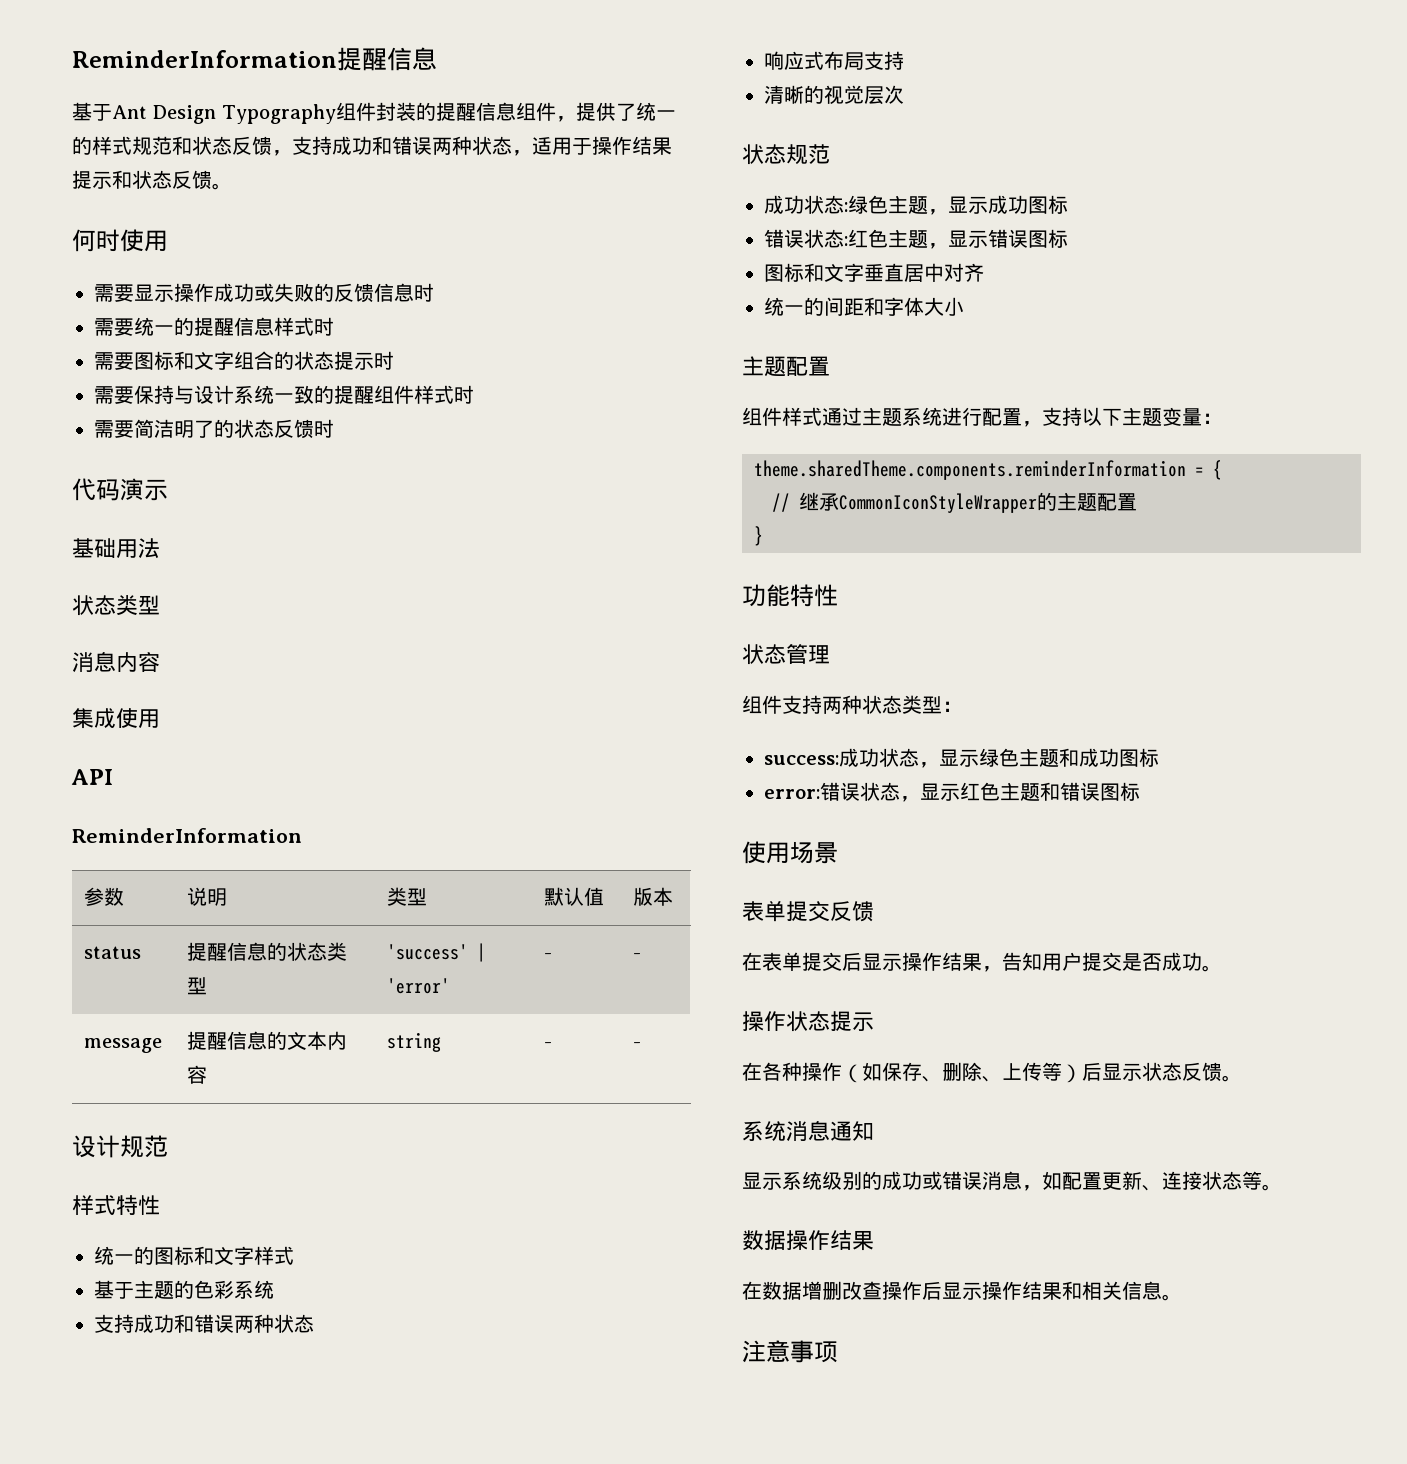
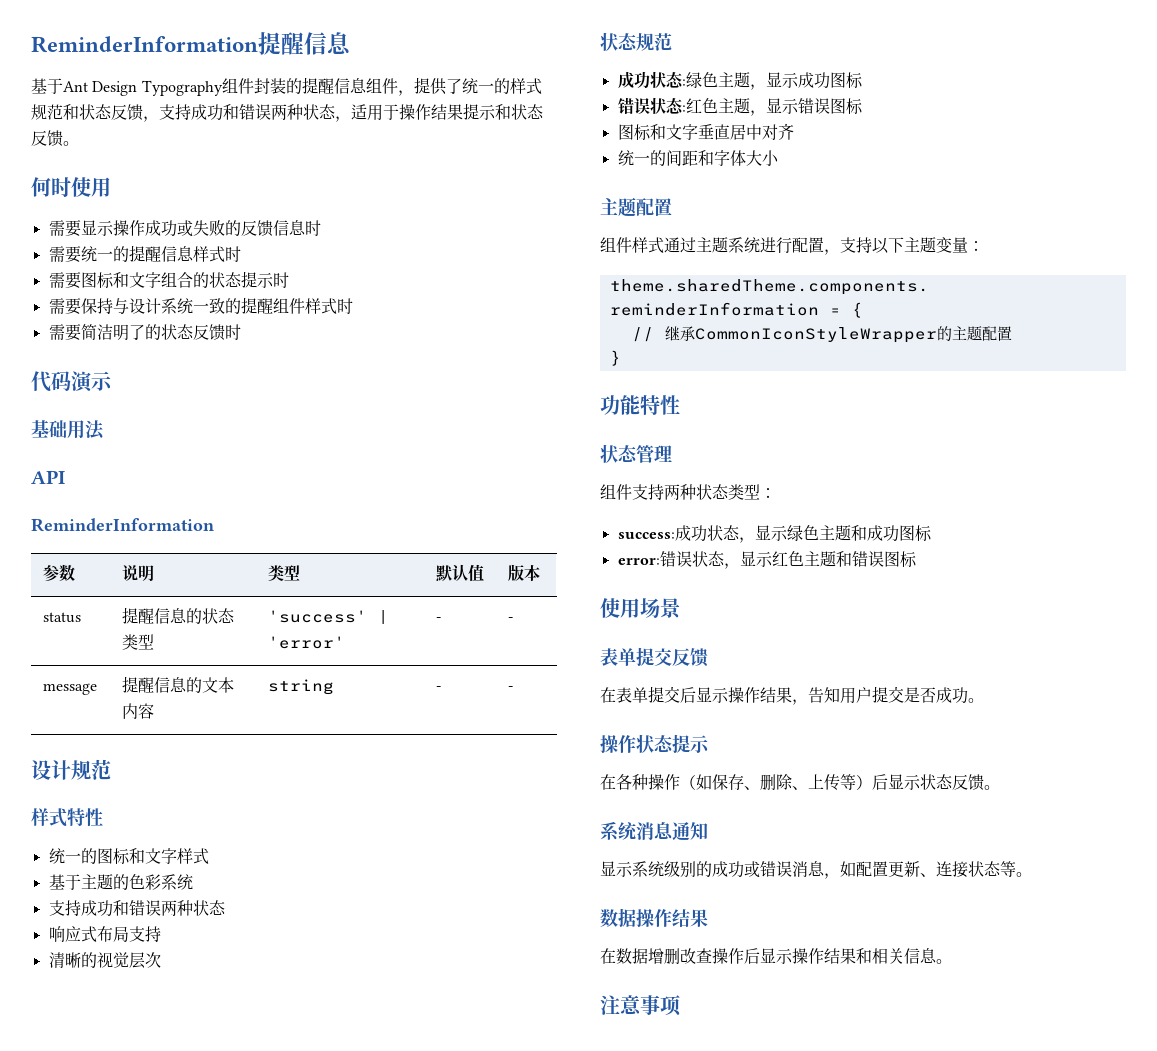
  基础用法
- 状态类型
- 消息内容
- 集成使用

